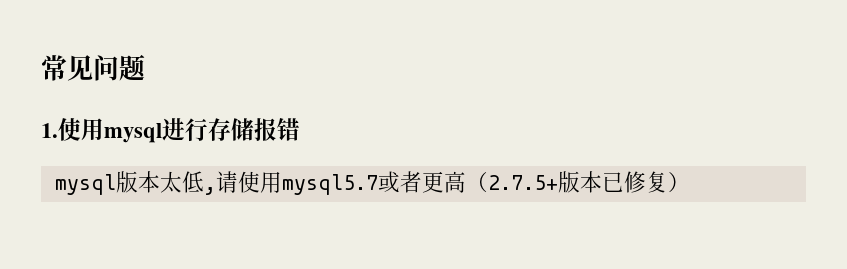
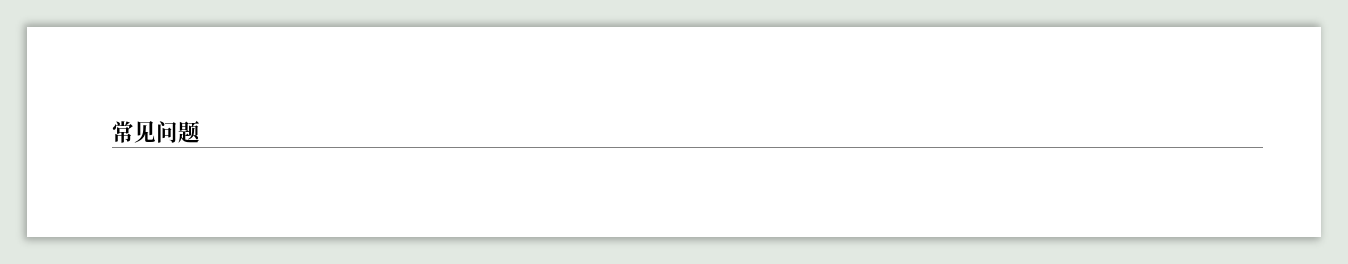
- 1.使用mysql进行存储报错
- mysql版本太低,请使用mysql5.7或者更高（2.7.5+版本已修复）

